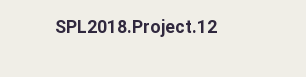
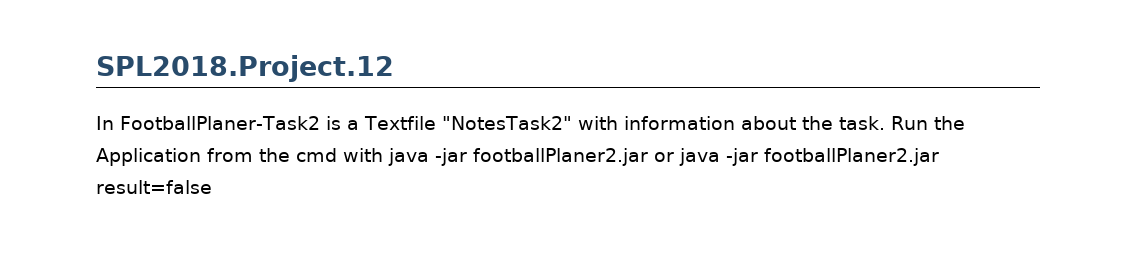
+ In FootballPlaner-Task2 is a Textfile "NotesTask2" with information about the task. Run the Application from the cmd with java -jar footballPlaner2.jar or java -jar footballPlaner2.jar result=false

